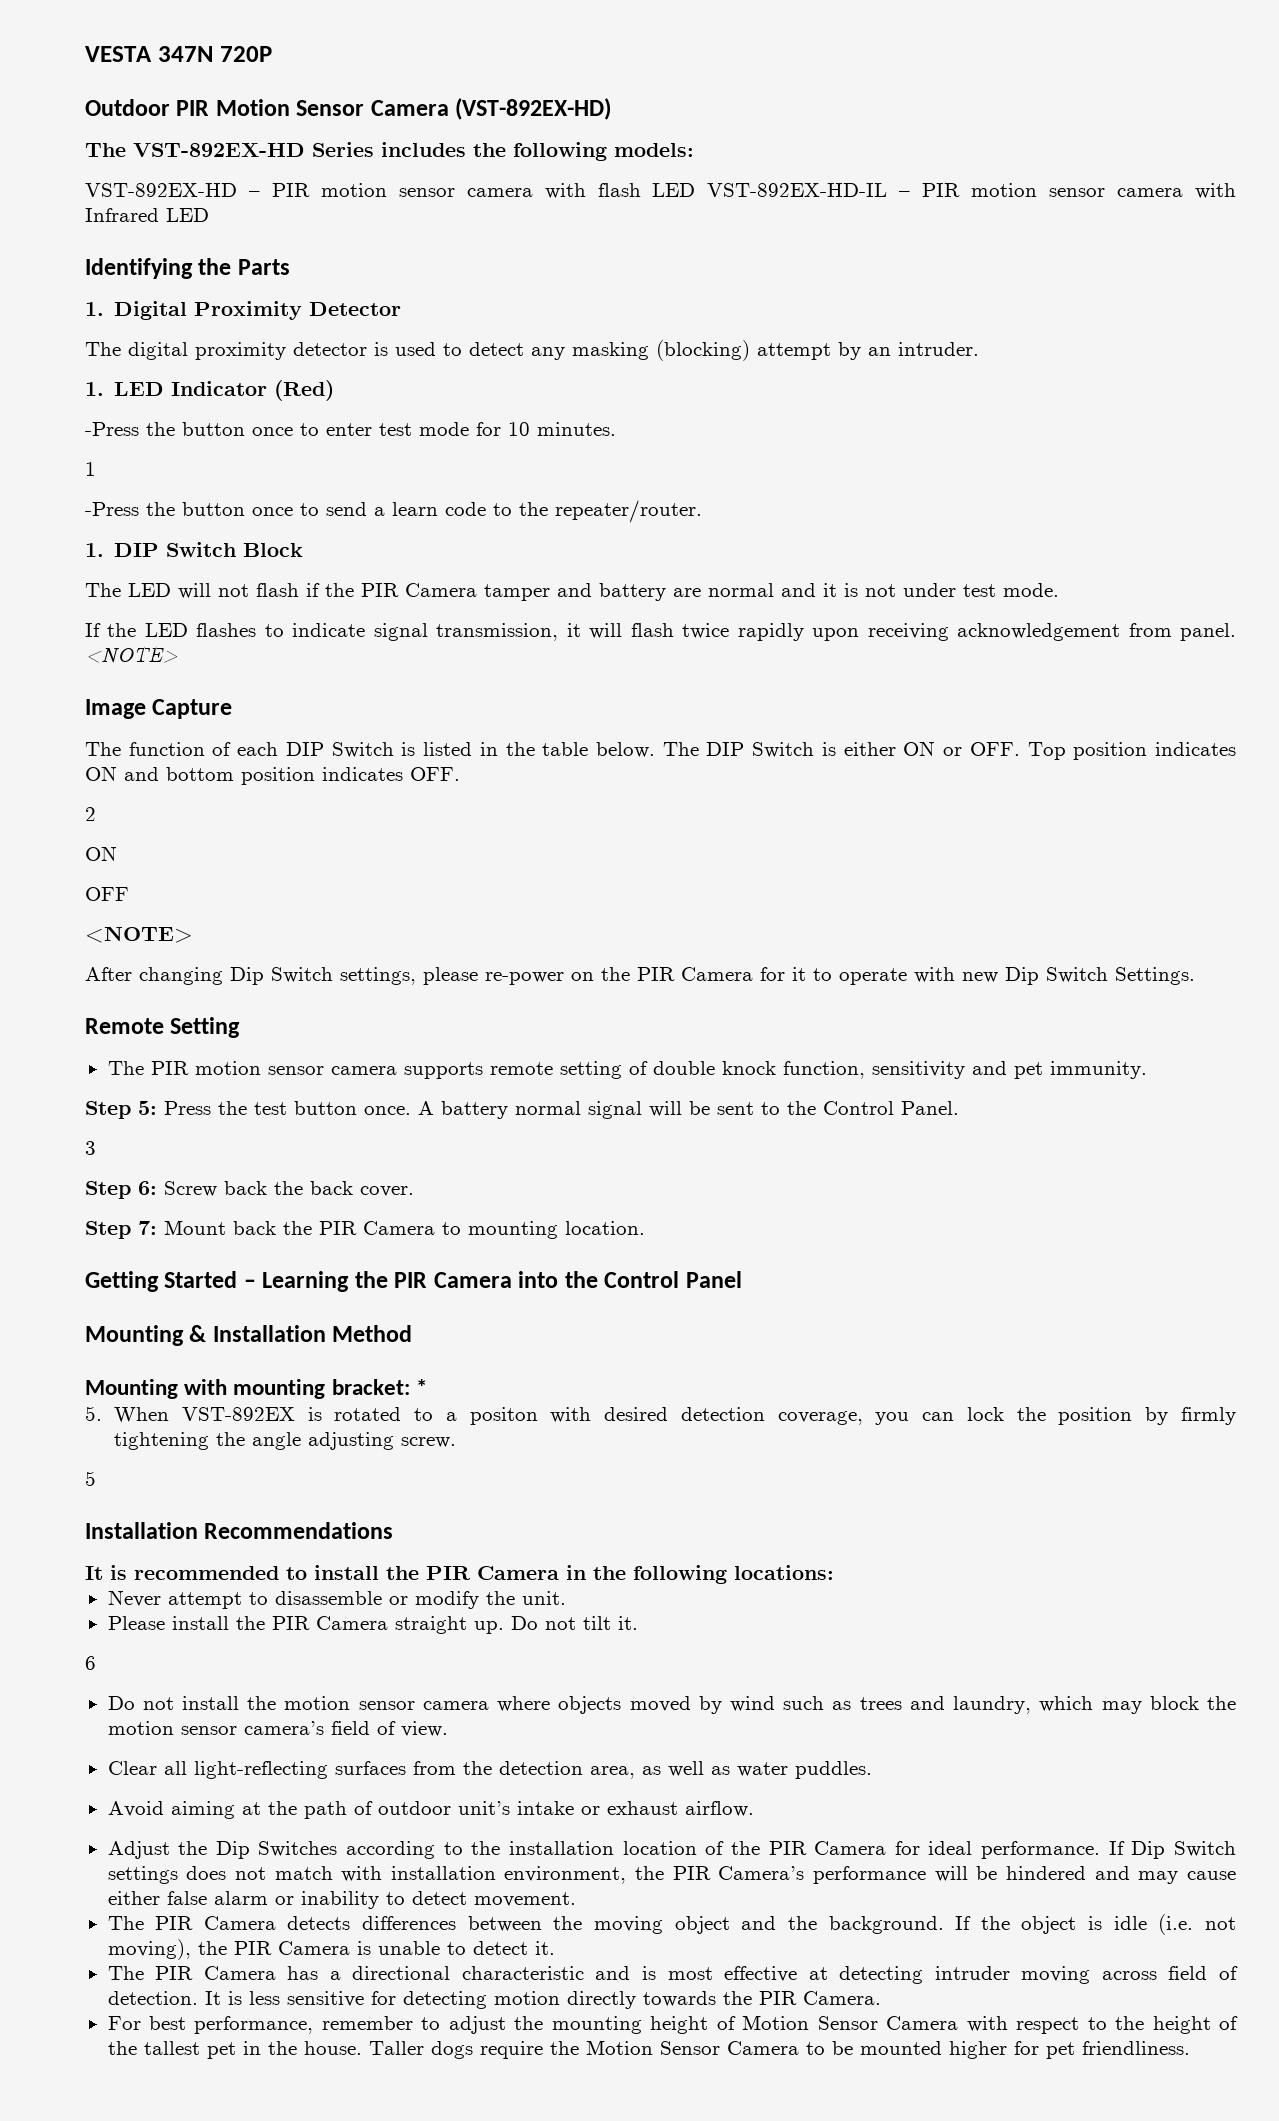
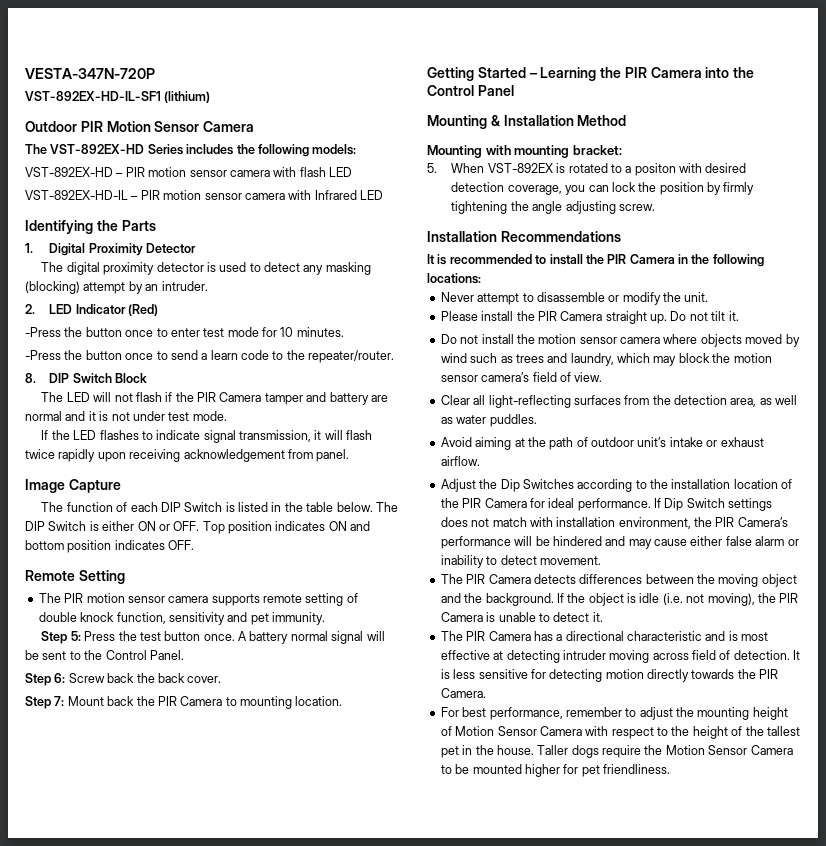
- VESTA 347N 720P
+ VESTA-347N-720P
+ VST-892EX-HD-IL-SF1 (lithium)
- Outdoor PIR Motion Sensor Camera (VST-892EX-HD)
+ Outdoor PIR Motion Sensor Camera
- VST-892EX-HD – PIR motion sensor camera with flash LED VST-892EX-HD-IL – PIR motion sensor camera with Infrared LED
+ VST-892EX-HD – PIR motion sensor camera with flash LED
+ VST-892EX-HD-IL – PIR motion sensor camera with Infrared LED
- 1. LED Indicator (Red)
+ 2. LED Indicator (Red)
- 1
- 1. DIP Switch Block
+ 8. DIP Switch Block
- If the LED flashes to indicate signal transmission, it will flash twice rapidly upon receiving acknowledgement from panel. <NOTE>
+ If the LED flashes to indicate signal transmission, it will flash twice rapidly upon receiving acknowledgement from panel.
- 2
- ON
- OFF
- <NOTE>
- After changing Dip Switch settings, please re-power on the PIR Camera for it to operate with new Dip Switch Settings.
- 3
- Mounting with mounting bracket: *
+ Mounting with mounting bracket:
- 5
- 6

